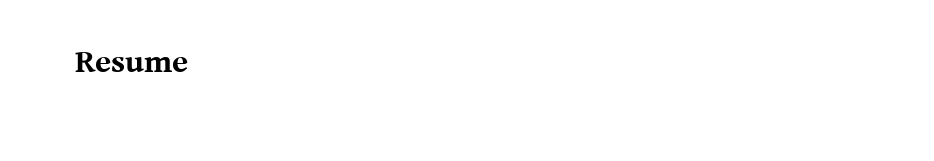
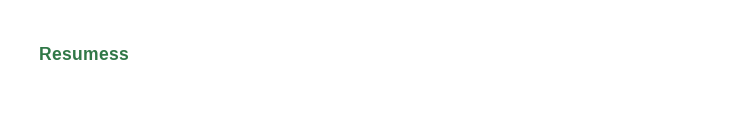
- Resume
+ Resumess

